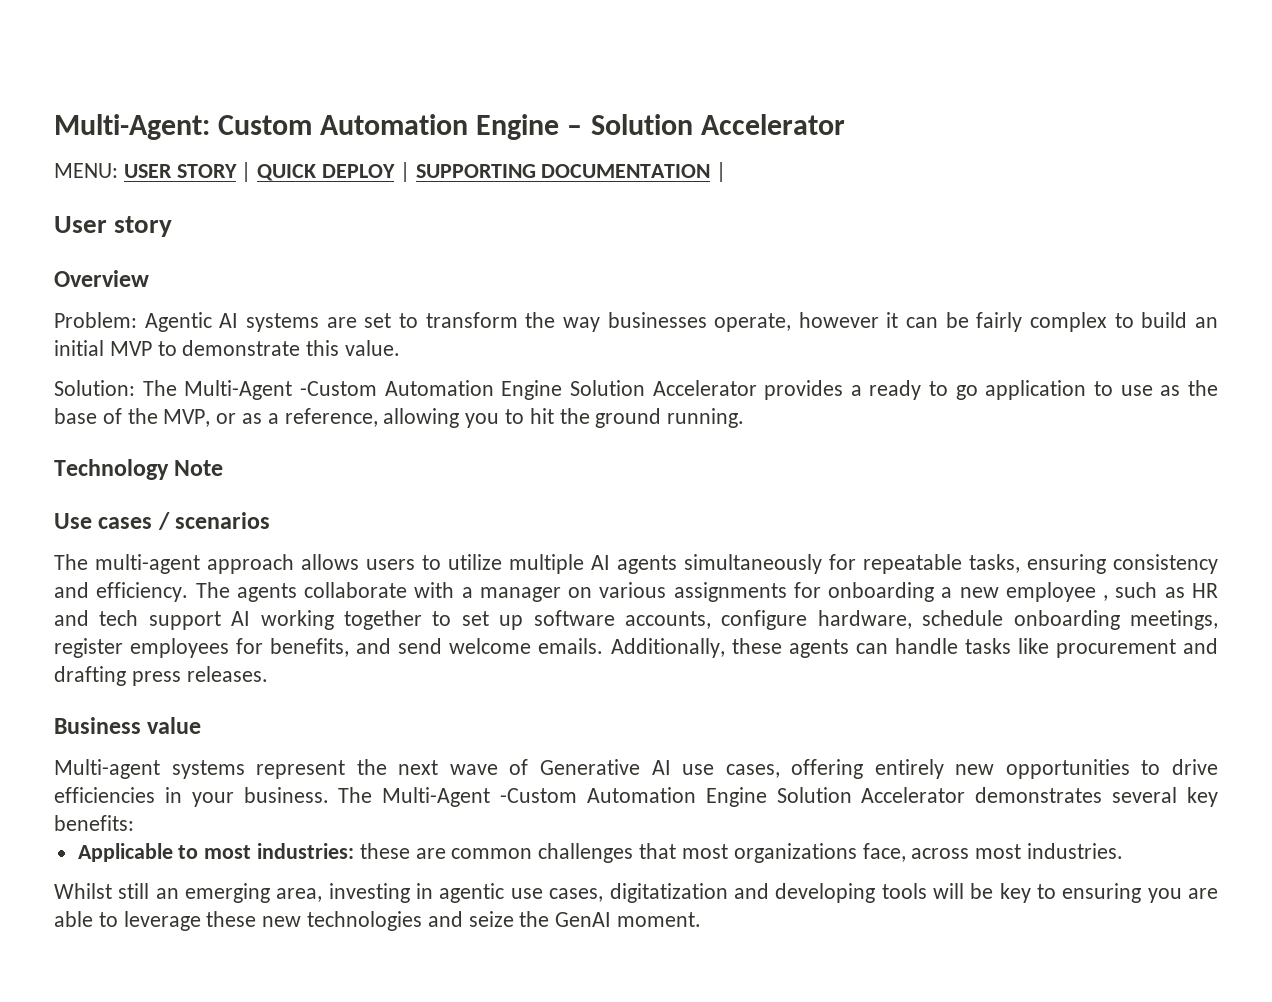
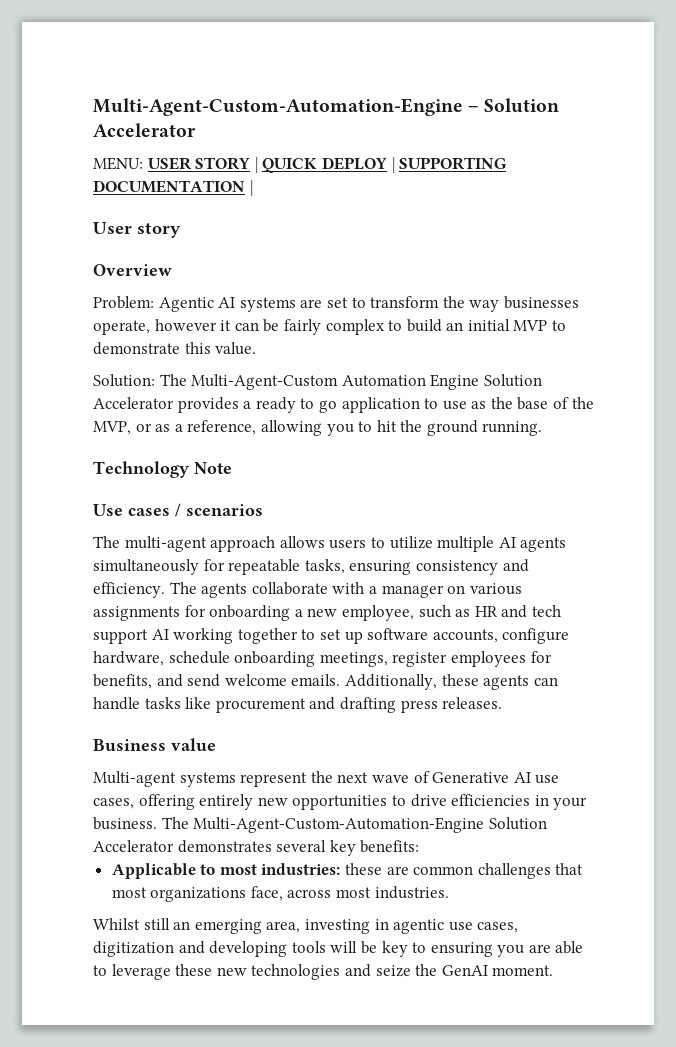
- Multi-Agent: Custom Automation Engine – Solution Accelerator
+ Multi-Agent-Custom-Automation-Engine – Solution Accelerator
- Solution: The Multi-Agent -Custom Automation Engine Solution Accelerator provides a ready to go application to use as the base of the MVP, or as a reference, allowing you to hit the ground running.
+ Solution: The Multi-Agent-Custom Automation Engine Solution Accelerator provides a ready to go application to use as the base of the MVP, or as a reference, allowing you to hit the ground running.
- The agents collaborate with a manager on various assignments for onboarding a new employee , such as HR and tech support AI working together to set up software accounts, configure hardware, schedule onboarding meetings, register employees for benefits, and send welcome emails.
+ The agents collaborate with a manager on various assignments for onboarding a new employee, such as HR and tech support AI working together to set up software accounts, configure hardware, schedule onboarding meetings, register employees for benefits, and send welcome emails.
- The Multi-Agent -Custom Automation Engine Solution Accelerator demonstrates several key benefits:
+ The Multi-Agent-Custom-Automation-Engine Solution Accelerator demonstrates several key benefits:
- Whilst still an emerging area, investing in agentic use cases, digitatization and developing tools will be key to ensuring you are able to leverage these new technologies and seize the GenAI moment.
+ Whilst still an emerging area, investing in agentic use cases, digitization and developing tools will be key to ensuring you are able to leverage these new technologies and seize the GenAI moment.

